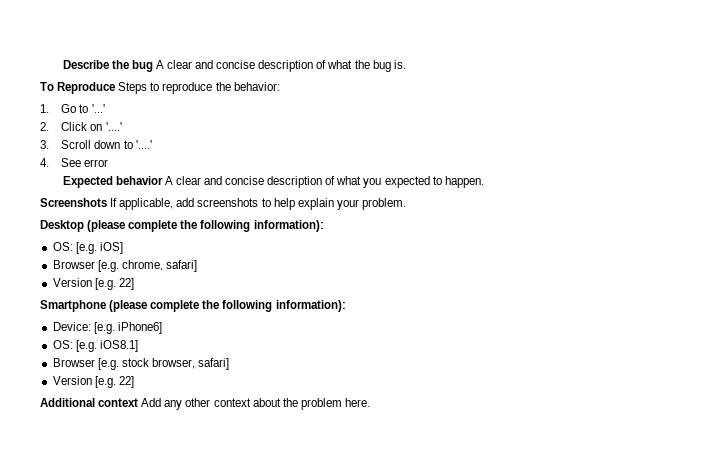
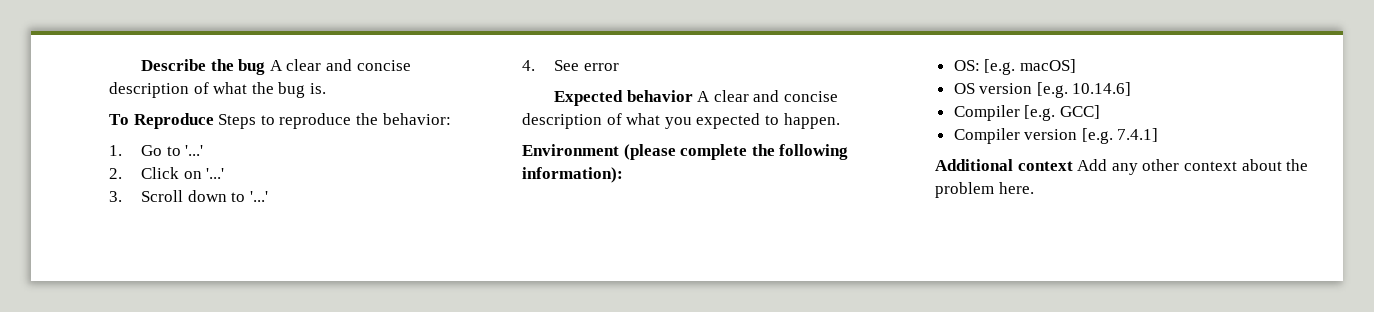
- 2. Click on '....'
+ 2. Click on '...'
- 3. Scroll down to '....'
+ 3. Scroll down to '...'
- Screenshots If applicable, add screenshots to help explain your problem.
- Desktop (please complete the following information):
+ Environment (please complete the following information):
- OS: [e.g. iOS]
- Browser [e.g. chrome, safari]
- Version [e.g. 22]
- Smartphone (please complete the following information):
- Device: [e.g. iPhone6]
- OS: [e.g. iOS8.1]
- Browser [e.g. stock browser, safari]
- Version [e.g. 22]
+ OS: [e.g. macOS]
+ OS version [e.g. 10.14.6]
+ Compiler [e.g. GCC]
+ Compiler version [e.g. 7.4.1]

